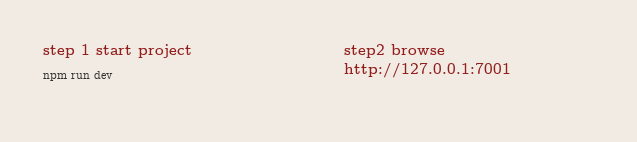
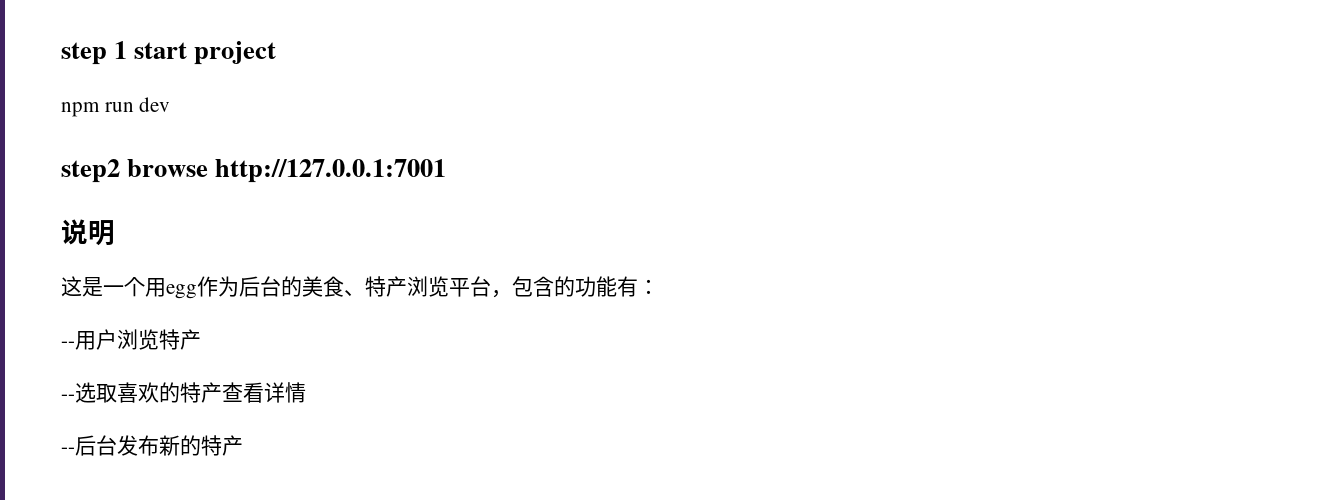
+ 说明
+ 这是一个用egg作为后台的美食、特产浏览平台，包含的功能有：
+ --用户浏览特产
+ --选取喜欢的特产查看详情
+ --后台发布新的特产

